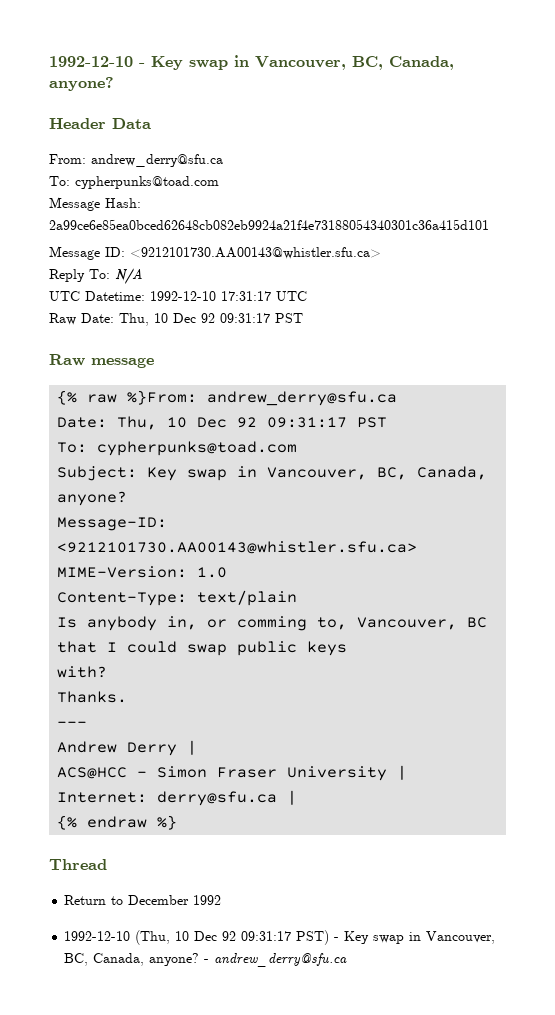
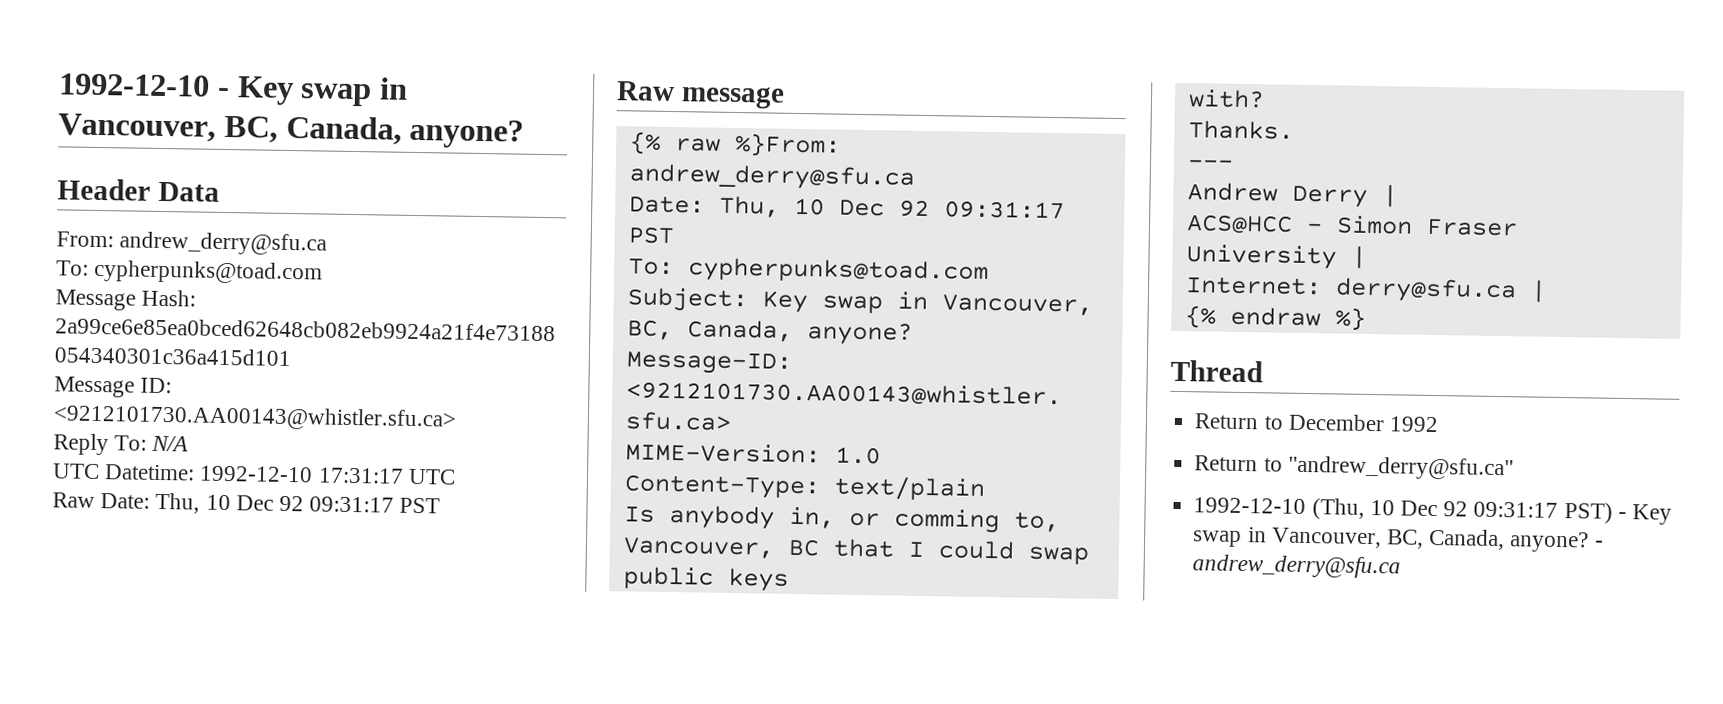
+ Return to "andrew_derry@sfu.ca"

